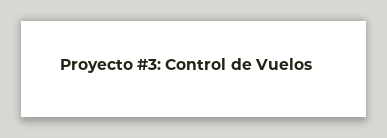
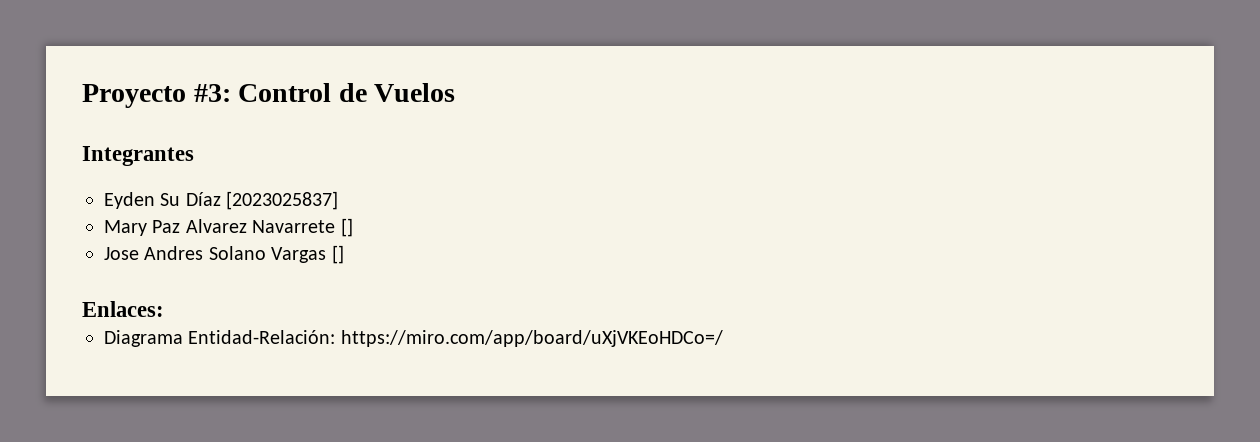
+ Integrantes
+ Eyden Su Díaz [2023025837]
+ Mary Paz Alvarez Navarrete []
+ Jose Andres Solano Vargas []
+ Enlaces:
+ Diagrama Entidad-Relación: https://miro.com/app/board/uXjVKEoHDCo=/

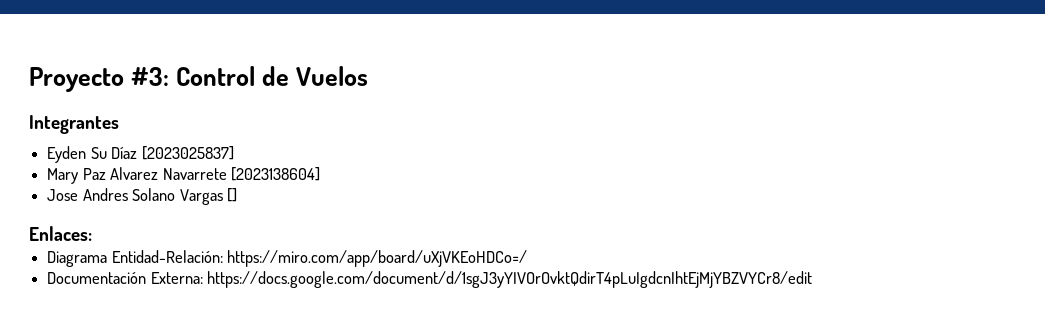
- Mary Paz Alvarez Navarrete []
+ Mary Paz Alvarez Navarrete [2023138604]
+ Documentación Externa: https://docs.google.com/document/d/1sgJ3yYIVOrOvktQdirT4pLuIgdcnIhtEjMjYBZVYCr8/edit

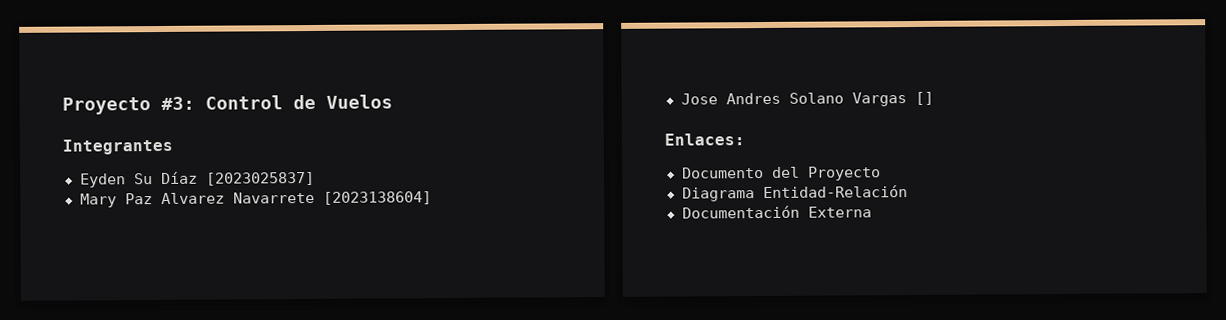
+ Documento del Proyecto
- Diagrama Entidad-Relación: https://miro.com/app/board/uXjVKEoHDCo=/
+ Diagrama Entidad-Relación
- Documentación Externa: https://docs.google.com/document/d/1sgJ3yYIVOrOvktQdirT4pLuIgdcnIhtEjMjYBZVYCr8/edit
+ Documentación Externa

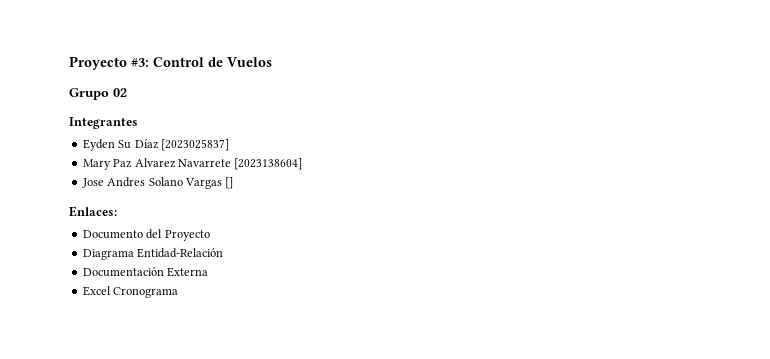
+ Grupo 02
+ Excel Cronograma

